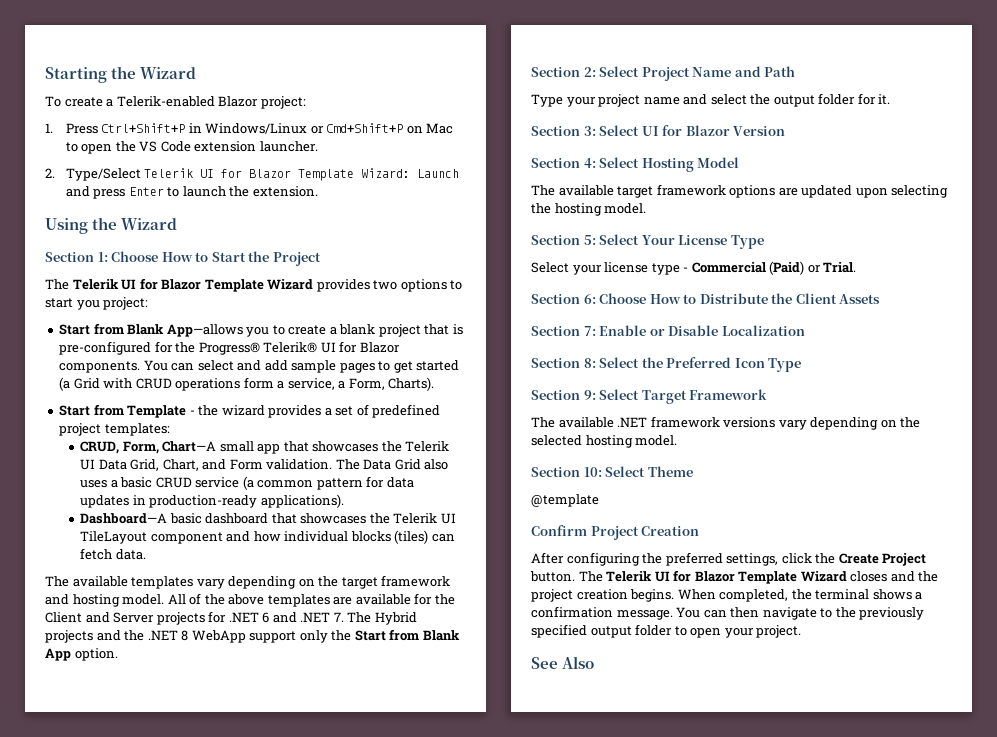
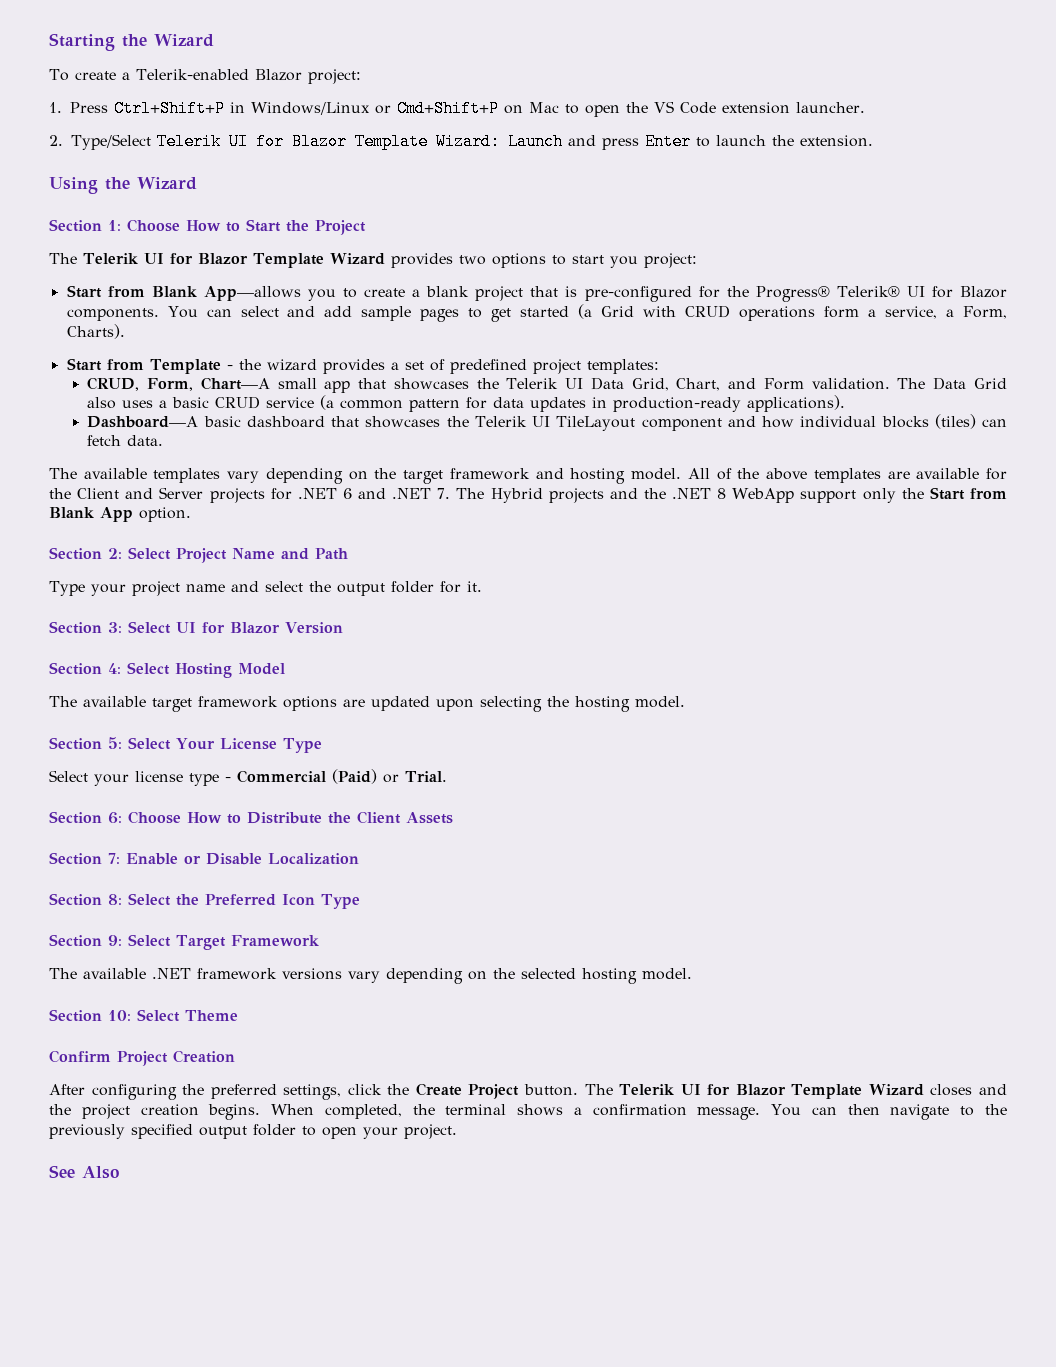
- @template

